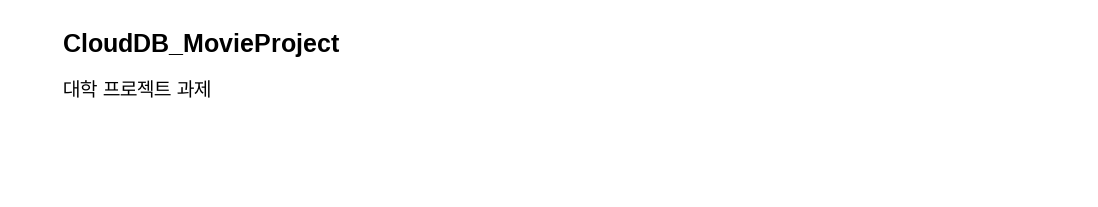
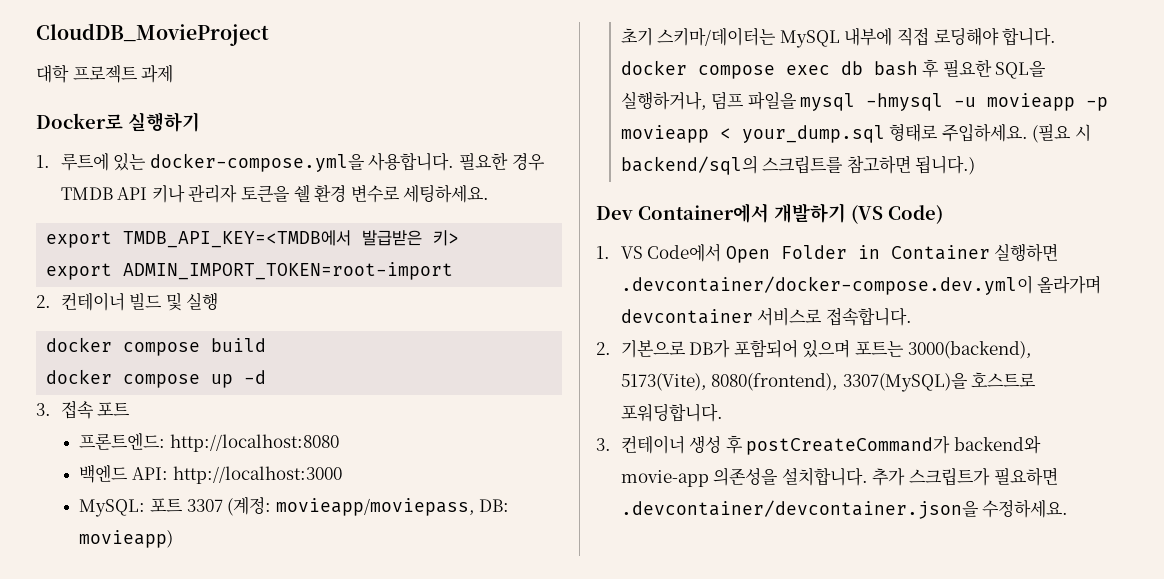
+ Docker로 실행하기
+ 1. 루트에 있는 docker-compose.yml을 사용합니다. 필요한 경우 TMDB API 키나 관리자 토큰을 쉘 환경 변수로 세팅하세요.
+ export TMDB_API_KEY=<TMDB에서 발급받은 키>
+ export ADMIN_IMPORT_TOKEN=root-import
+ 2. 컨테이너 빌드 및 실행
+ docker compose build
+ docker compose up -d
+ 3. 접속 포트
+ 프론트엔드: http://localhost:8080
+ 백엔드 API: http://localhost:3000
+ MySQL: 포트 3307 (계정: movieapp/moviepass, DB: movieapp)
+ 초기 스키마/데이터는 MySQL 내부에 직접 로딩해야 합니다. docker compose exec db bash 후 필요한 SQL을 실행하거나, 덤프 파일을 mysql -hmysql -u movieapp -p movieapp < your_dump.sql 형태로 주입하세요. (필요 시 backend/sql의 스크립트를 참고하면 됩니다.)
+ Dev Container에서 개발하기 (VS Code)
+ 1. VS Code에서 Open Folder in Container 실행하면 .devcontainer/docker-compose.dev.yml이 올라가며 devcontainer 서비스로 접속합니다.
+ 2. 기본으로 DB가 포함되어 있으며 포트는 3000(backend), 5173(Vite), 8080(frontend), 3307(MySQL)을 호스트로 포워딩합니다.
+ 3. 컨테이너 생성 후 postCreateCommand가 backend와 movie-app 의존성을 설치합니다. 추가 스크립트가 필요하면 .devcontainer/devcontainer.json을 수정하세요.

